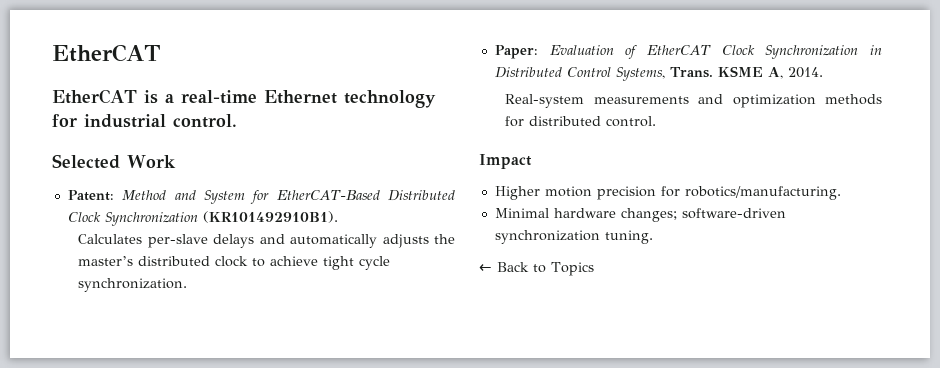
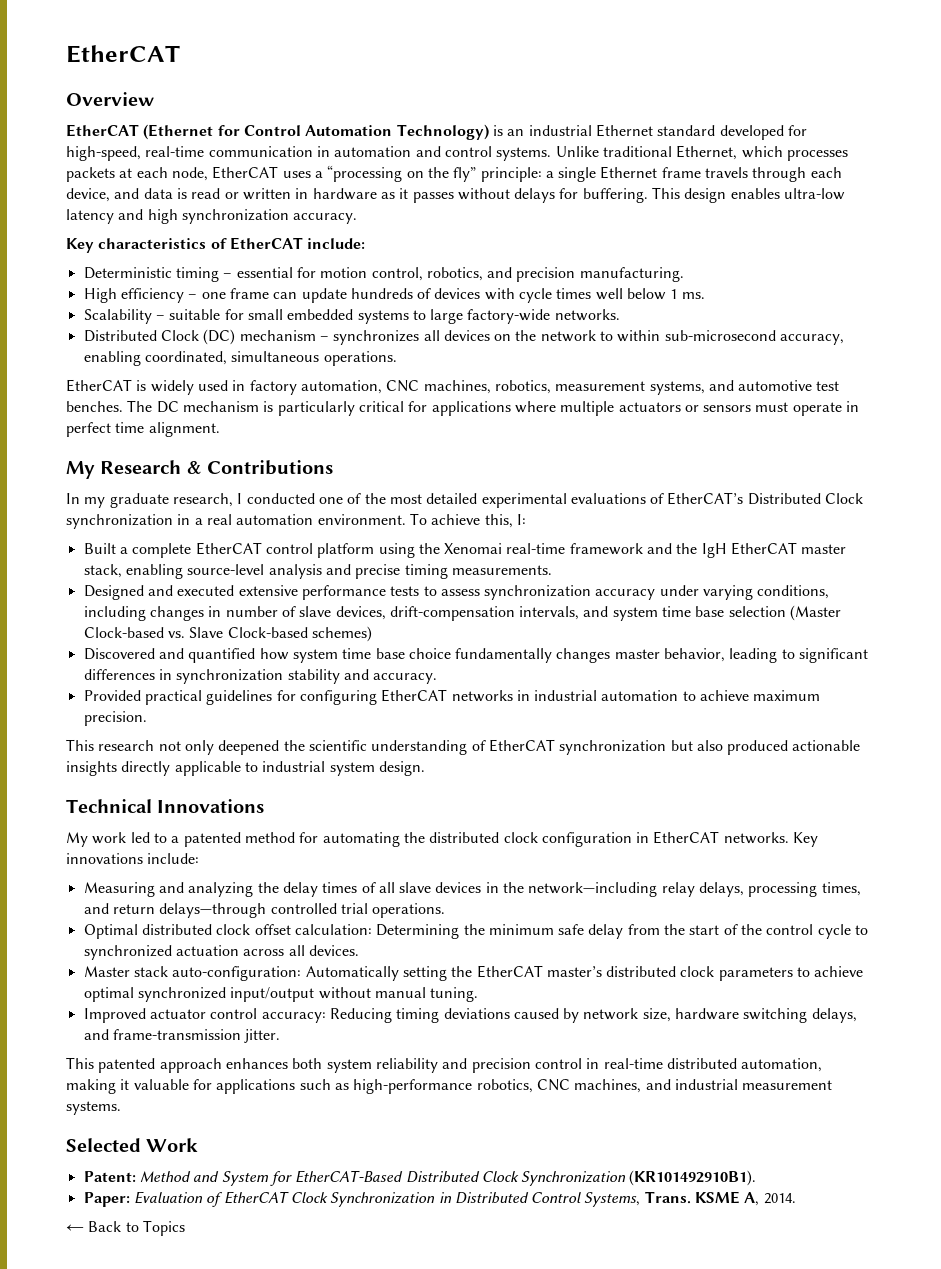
- EtherCAT is a real-time Ethernet technology for industrial control.
+ Overview
+ EtherCAT (Ethernet for Control Automation Technology) is an industrial Ethernet standard developed for high-speed, real-time communication in automation and control systems. Unlike traditional Ethernet, which processes packets at each node, EtherCAT uses a “processing on the fly” principle: a single Ethernet frame travels through each device, and data is read or written in hardware as it passes without delays for buffering. This design enables ultra-low latency and high synchronization accuracy.
+ Key characteristics of EtherCAT include:
+ Deterministic timing – essential for motion control, robotics, and precision manufacturing.
+ High efficiency – one frame can update hundreds of devices with cycle times well below 1 ms.
+ Scalability – suitable for small embedded systems to large factory-wide networks.
+ Distributed Clock (DC) mechanism – synchronizes all devices on the network to within sub-microsecond accuracy, enabling coordinated, simultaneous operations.
+ EtherCAT is widely used in factory automation, CNC machines, robotics, measurement systems, and automotive test benches. The DC mechanism is particularly critical for applications where multiple actuators or sensors must operate in perfect time alignment.
+ My Research & Contributions
+ In my graduate research, I conducted one of the most detailed experimental evaluations of EtherCAT’s Distributed Clock synchronization in a real automation environment. To achieve this, I:
+ Built a complete EtherCAT control platform using the Xenomai real-time framework and the IgH EtherCAT master stack, enabling source-level analysis and precise timing measurements.
+ Designed and executed extensive performance tests to assess synchronization accuracy under varying conditions, including changes in number of slave devices, drift-compensation intervals, and system time base selection (Master Clock-based vs. Slave Clock-based schemes)
+ Discovered and quantified how system time base choice fundamentally changes master behavior, leading to significant differences in synchronization stability and accuracy.
+ Provided practical guidelines for configuring EtherCAT networks in industrial automation to achieve maximum precision.
+ This research not only deepened the scientific understanding of EtherCAT synchronization but also produced actionable insights directly applicable to industrial system design.
+ Technical Innovations
+ My work led to a patented method for automating the distributed clock configuration in EtherCAT networks. Key innovations include:
+ Measuring and analyzing the delay times of all slave devices in the network—including relay delays, processing times, and return delays—through controlled trial operations.
+ Optimal distributed clock offset calculation: Determining the minimum safe delay from the start of the control cycle to synchronized actuation across all devices.
+ Master stack auto-configuration: Automatically setting the EtherCAT master’s distributed clock parameters to achieve optimal synchronized input/output without manual tuning.
+ Improved actuator control accuracy: Reducing timing deviations caused by network size, hardware switching delays, and frame-transmission jitter.
+ This patented approach enhances both system reliability and precision control in real-time distributed automation, making it valuable for applications such as high-performance robotics, CNC machines, and industrial measurement systems.
- Calculates per-slave delays and automatically adjusts the master’s distributed clock to achieve tight cycle synchronization.
- Real-system measurements and optimization methods for distributed control.
- Impact
- Higher motion precision for robotics/manufacturing.
- Minimal hardware changes; software-driven synchronization tuning.

